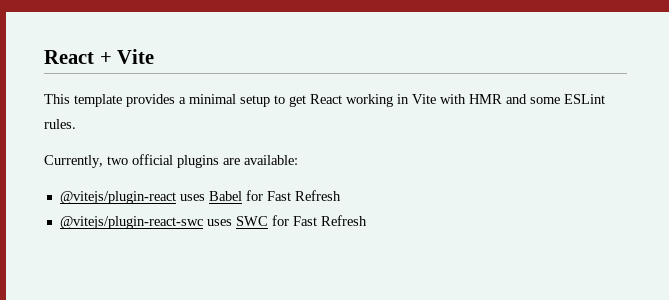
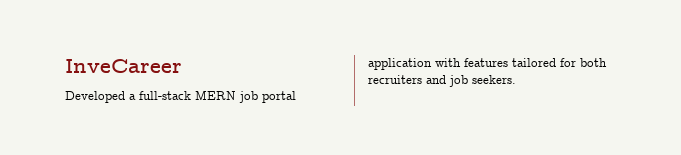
- React + Vite
- This template provides a minimal setup to get React working in Vite with HMR and some ESLint rules.
- Currently, two official plugins are available:
- @vitejs/plugin-react uses Babel for Fast Refresh
- @vitejs/plugin-react-swc uses SWC for Fast Refresh
+ InveCareer
+ Developed a full-stack MERN job portal application with features tailored for both recruiters and job seekers.

